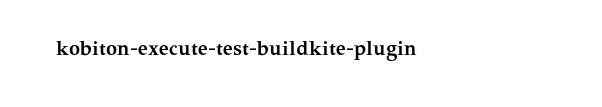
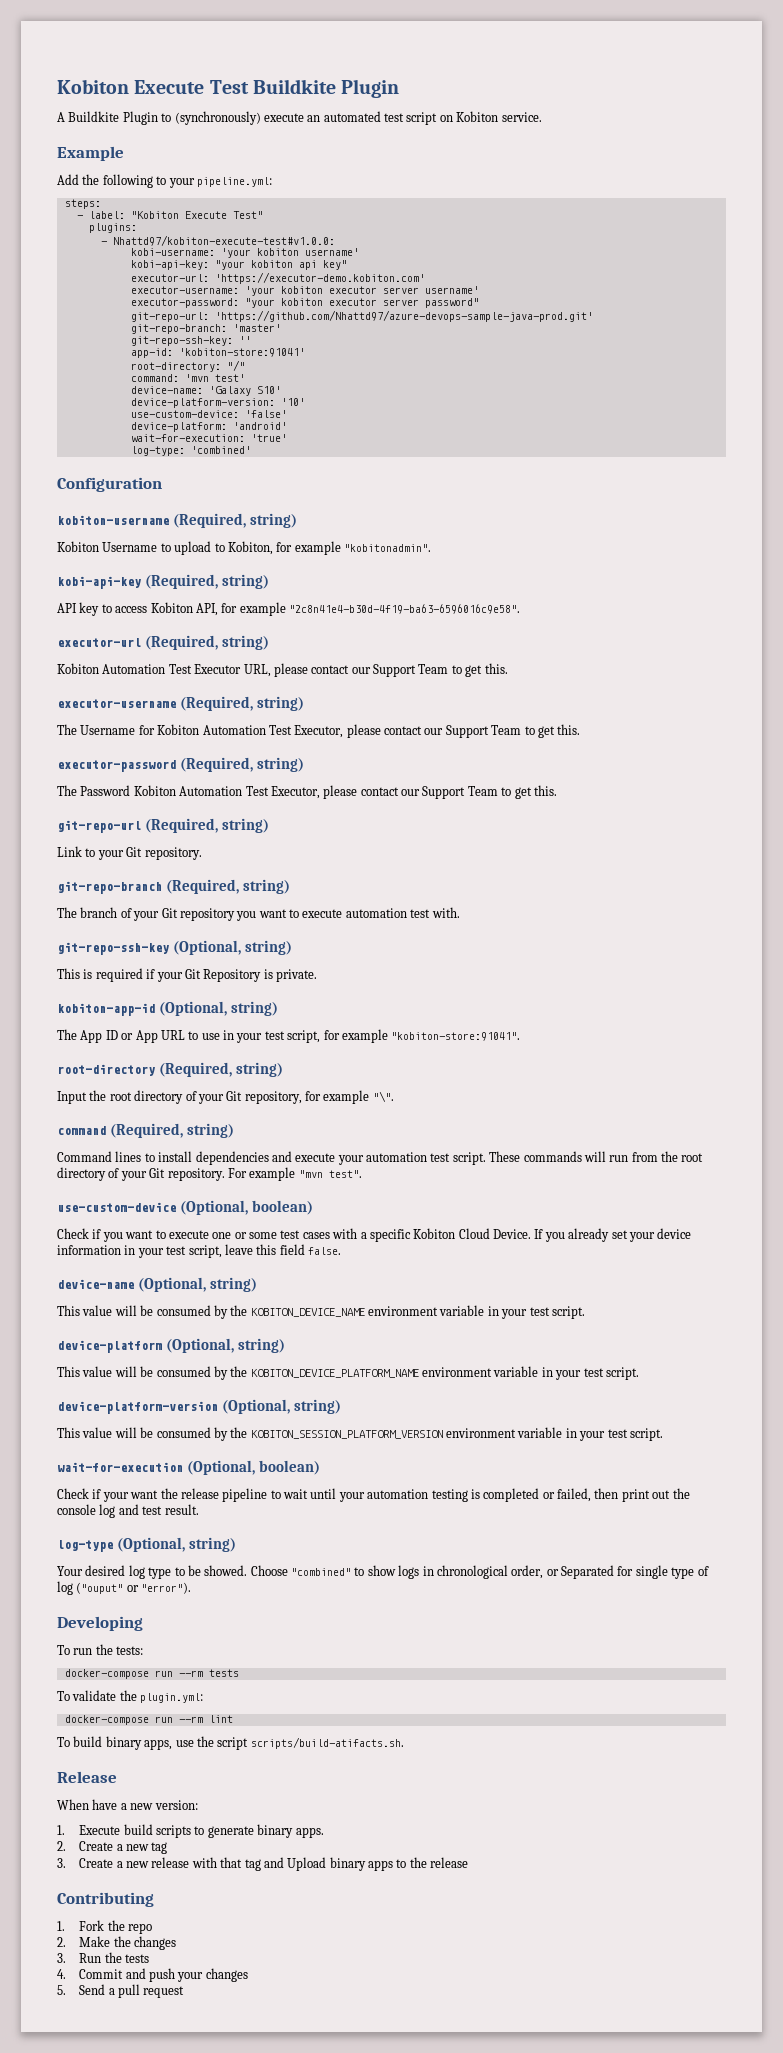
- kobiton-execute-test-buildkite-plugin
+ Kobiton Execute Test Buildkite Plugin
+ A Buildkite Plugin to (synchronously) execute an automated test script on Kobiton service.
+ Example
+ Add the following to your pipeline.yml:
+ steps:
+ - label: "Kobiton Execute Test"
+ plugins:
+ - Nhattd97/kobiton-execute-test#v1.0.0:
+ kobi-username: 'your kobiton username'
+ kobi-api-key: "your kobiton api key"
+ executor-url: 'https://executor-demo.kobiton.com'
+ executor-username: 'your kobiton executor server username'
+ executor-password: "your kobiton executor server password"
+ git-repo-url: 'https://github.com/Nhattd97/azure-devops-sample-java-prod.git'
+ git-repo-branch: 'master'
+ git-repo-ssh-key: ''
+ app-id: 'kobiton-store:91041'
+ root-directory: "/"
+ command: 'mvn test'
+ device-name: 'Galaxy S10'
+ device-platform-version: '10'
+ use-custom-device: 'false'
+ device-platform: 'android'
+ wait-for-execution: 'true'
+ log-type: 'combined'
+ Configuration
+ kobiton-username (Required, string)
+ Kobiton Username to upload to Kobiton, for example "kobitonadmin".
+ kobi-api-key (Required, string)
+ API key to access Kobiton API, for example "2c8n41e4-b30d-4f19-ba63-6596016c9e58".
+ executor-url (Required, string)
+ Kobiton Automation Test Executor URL, please contact our Support Team to get this.
+ executor-username (Required, string)
+ The Username for Kobiton Automation Test Executor, please contact our Support Team to get this.
+ executor-password (Required, string)
+ The Password Kobiton Automation Test Executor, please contact our Support Team to get this.
+ git-repo-url (Required, string)
+ Link to your Git repository.
+ git-repo-branch (Required, string)
+ The branch of your Git repository you want to execute automation test with.
+ git-repo-ssh-key (Optional, string)
+ This is required if your Git Repository is private.
+ kobiton-app-id (Optional, string)
+ The App ID or App URL to use in your test script, for example "kobiton-store:91041".
+ root-directory (Required, string)
+ Input the root directory of your Git repository, for example "\".
+ command (Required, string)
+ Command lines to install dependencies and execute your automation test script. These commands will run from the root directory of your Git repository. For example "mvn test".
+ use-custom-device (Optional, boolean)
+ Check if you want to execute one or some test cases with a specific Kobiton Cloud Device. If you already set your device information in your test script, leave this field false.
+ device-name (Optional, string)
+ This value will be consumed by the KOBITON_DEVICE_NAME environment variable in your test script.
+ device-platform (Optional, string)
+ This value will be consumed by the KOBITON_DEVICE_PLATFORM_NAME environment variable in your test script.
+ device-platform-version (Optional, string)
+ This value will be consumed by the KOBITON_SESSION_PLATFORM_VERSION environment variable in your test script.
+ wait-for-execution (Optional, boolean)
+ Check if your want the release pipeline to wait until your automation testing is completed or failed, then print out the console log and test result.
+ log-type (Optional, string)
+ Your desired log type to be showed. Choose "combined" to show logs in chronological order, or Separated for single type of log ("ouput" or "error").
+ Developing
+ To run the tests:
+ docker-compose run --rm tests
+ To validate the plugin.yml:
+ docker-compose run --rm lint
+ To build binary apps, use the script scripts/build-atifacts.sh.
+ Release
+ When have a new version:
+ 1. Execute build scripts to generate binary apps.
+ 2. Create a new tag
+ 3. Create a new release with that tag and Upload binary apps to the release
+ Contributing
+ 1. Fork the repo
+ 2. Make the changes
+ 3. Run the tests
+ 4. Commit and push your changes
+ 5. Send a pull request

